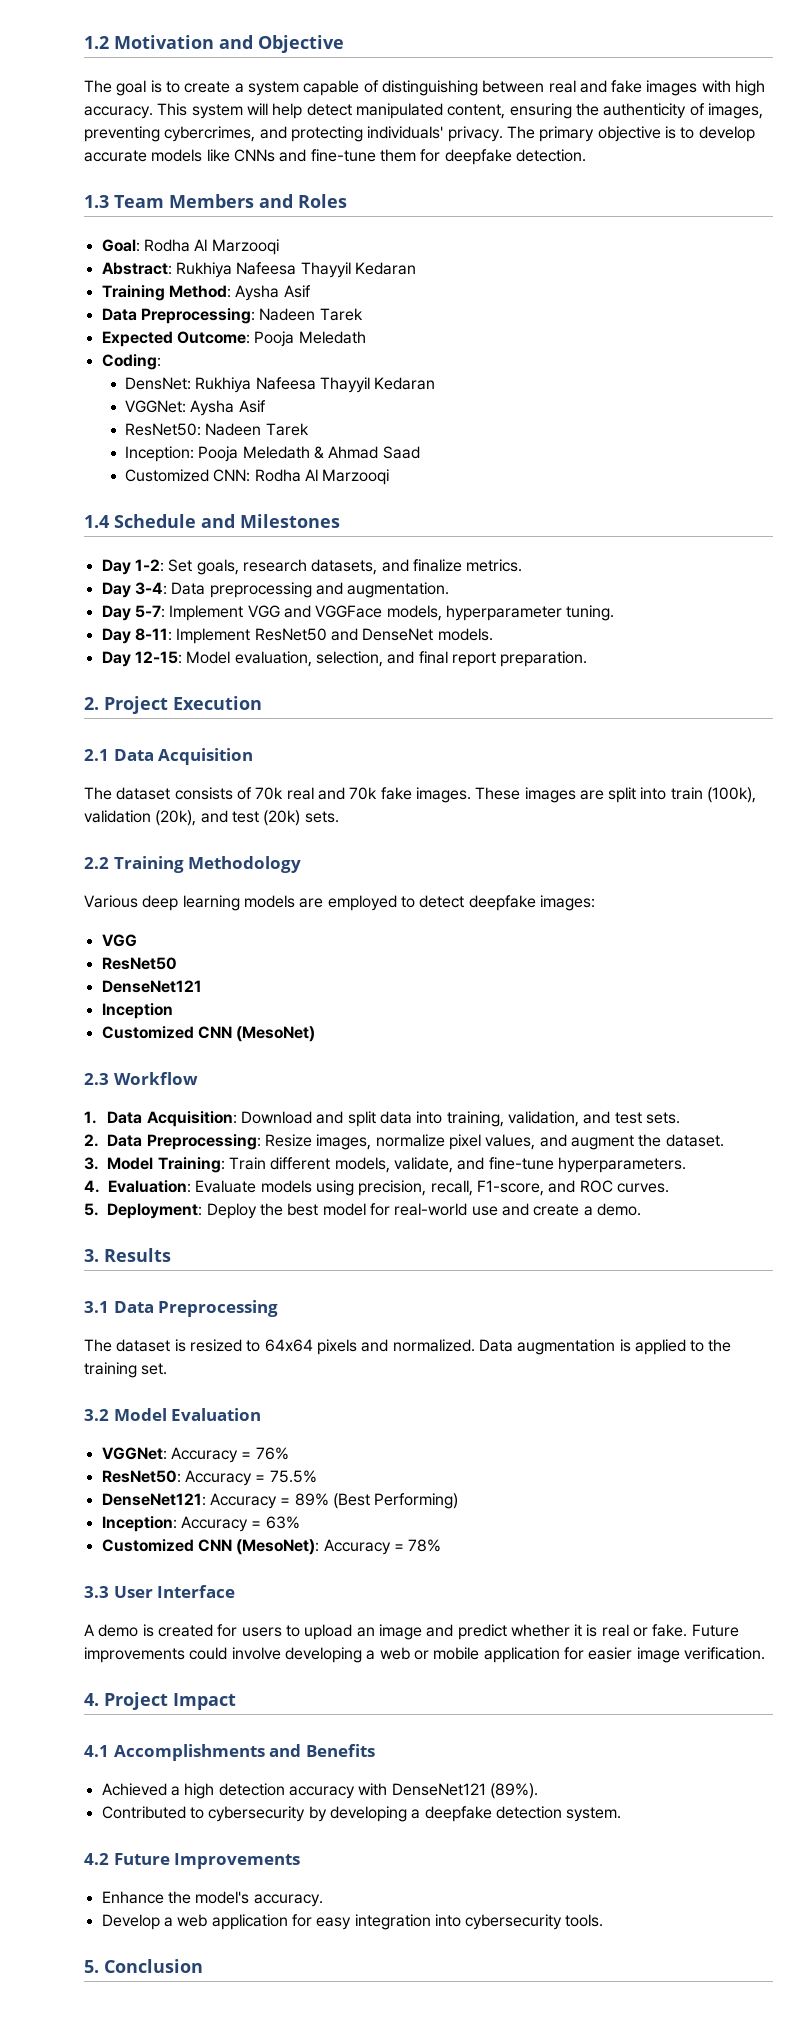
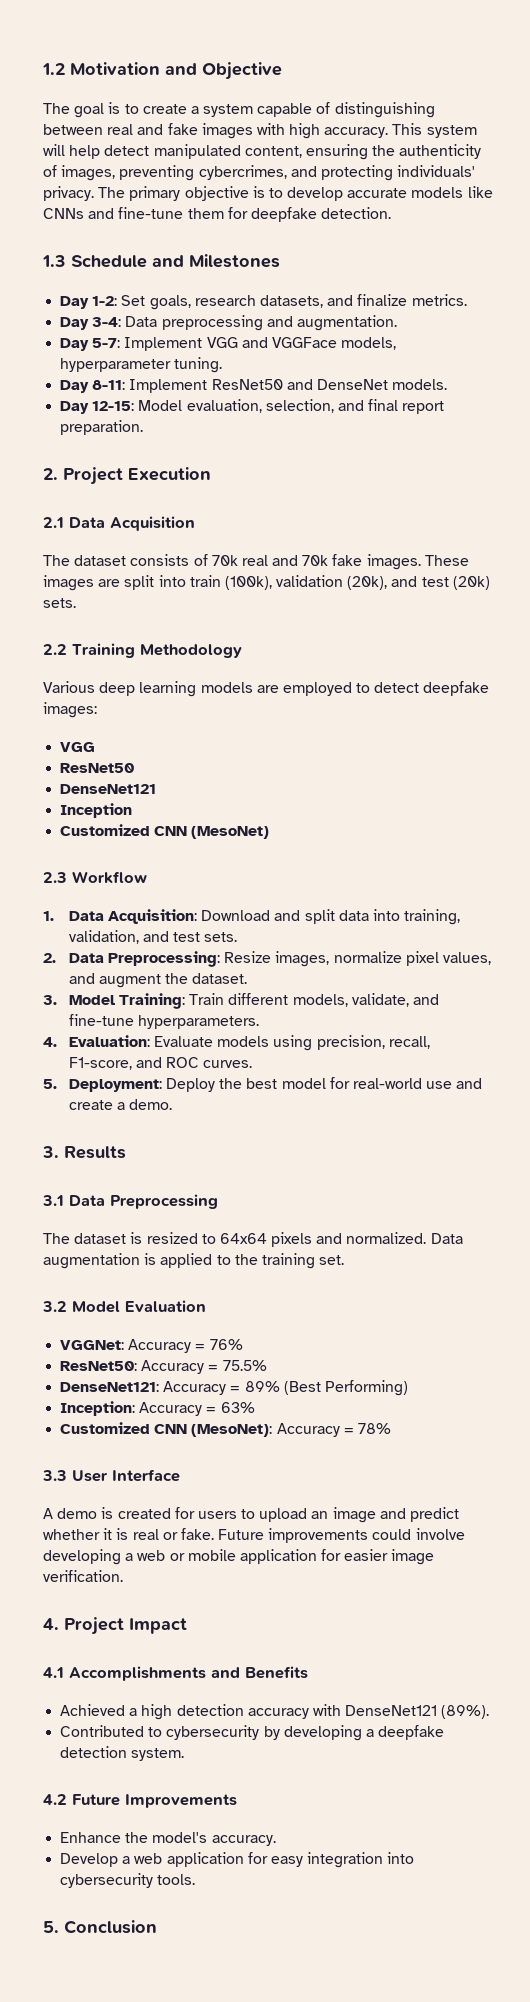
- 1.3 Team Members and Roles
- Goal: Rodha Al Marzooqi
- Abstract: Rukhiya Nafeesa Thayyil Kedaran
- Training Method: Aysha Asif
- Data Preprocessing: Nadeen Tarek
- Expected Outcome: Pooja Meledath
- Coding:
- DensNet: Rukhiya Nafeesa Thayyil Kedaran
- VGGNet: Aysha Asif
- ResNet50: Nadeen Tarek
- Inception: Pooja Meledath & Ahmad Saad
- Customized CNN: Rodha Al Marzooqi
- 1.4 Schedule and Milestones
+ 1.3 Schedule and Milestones

